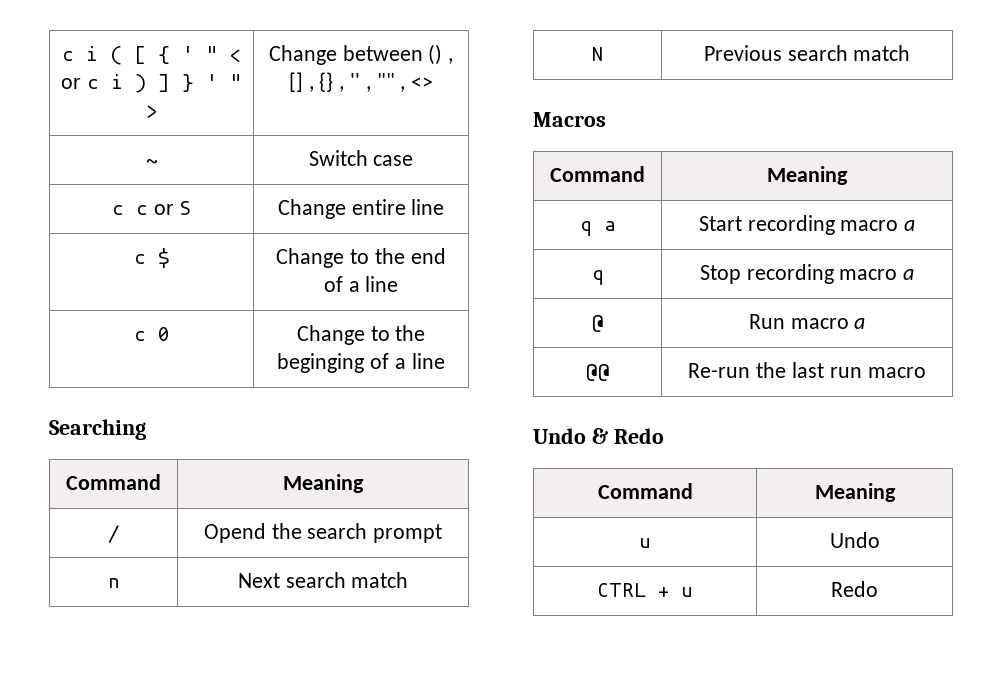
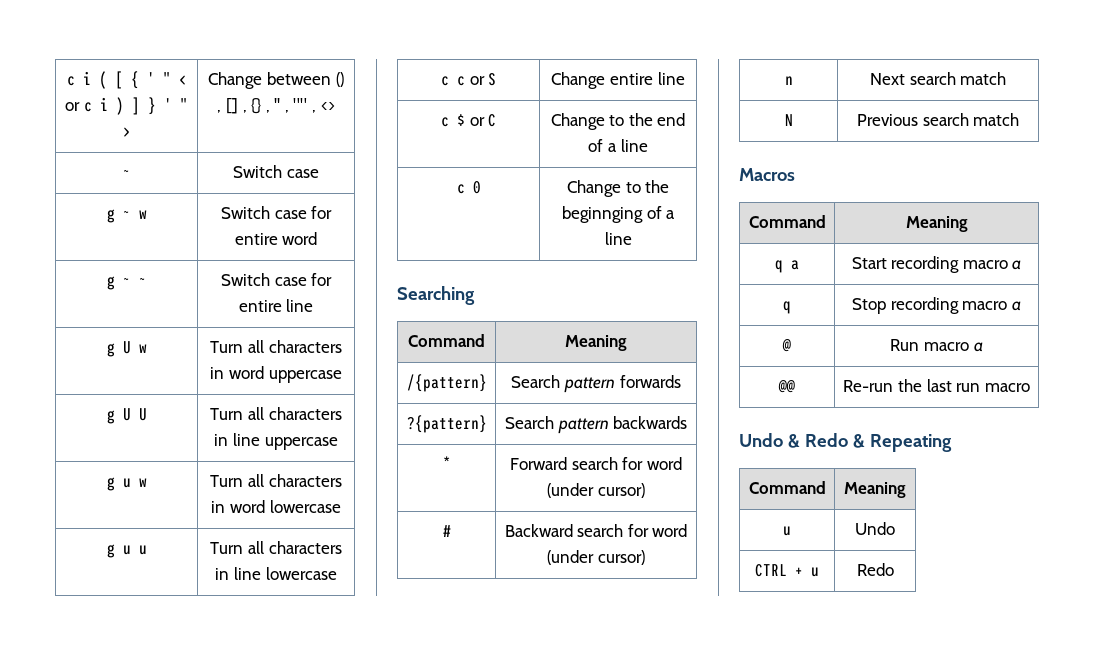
+ g ~ w | Switch case for entire word
+ g ~ ~ | Switch case for entire line
+ g U w | Turn all characters in word uppercase
+ g U U | Turn all characters in line uppercase
+ g u w | Turn all characters in word lowercase
+ g u u | Turn all characters in line lowercase
- c $ | Change to the end of a line
+ c $ or C | Change to the end of a line
- c 0 | Change to the beginging of a line
+ c 0 | Change to the beginnging of a line
- / | Opend the search prompt
+ /{pattern} | Search pattern forwards
+ ?{pattern} | Search pattern backwards
+ * | Forward search for word (under cursor)
+ # | Backward search for word (under cursor)
- Undo & Redo
+ Undo & Redo & Repeating

